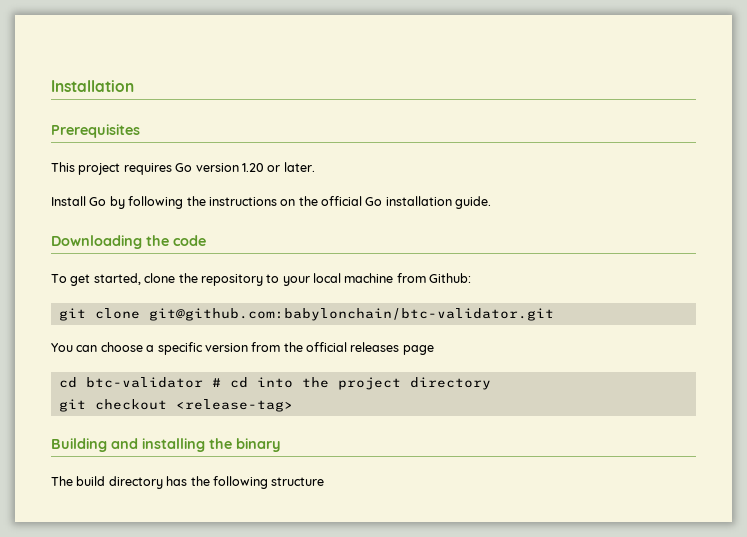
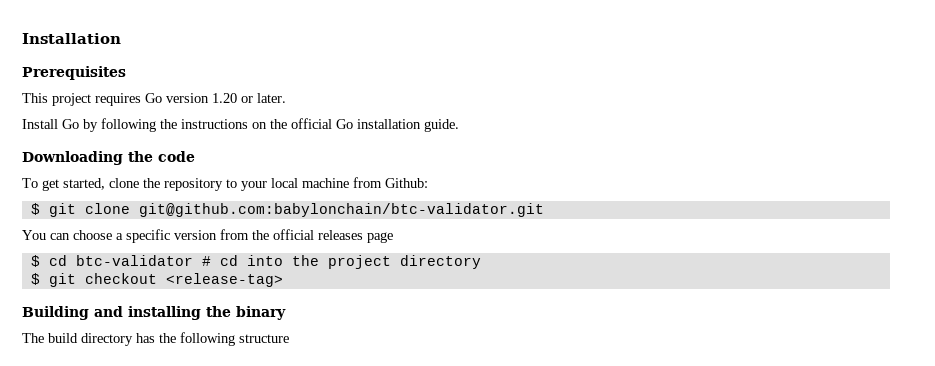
- git clone git@github.com:babylonchain/btc-validator.git
+ $ git clone git@github.com:babylonchain/btc-validator.git
- cd btc-validator # cd into the project directory
+ $ cd btc-validator # cd into the project directory
- git checkout <release-tag>
+ $ git checkout <release-tag>

